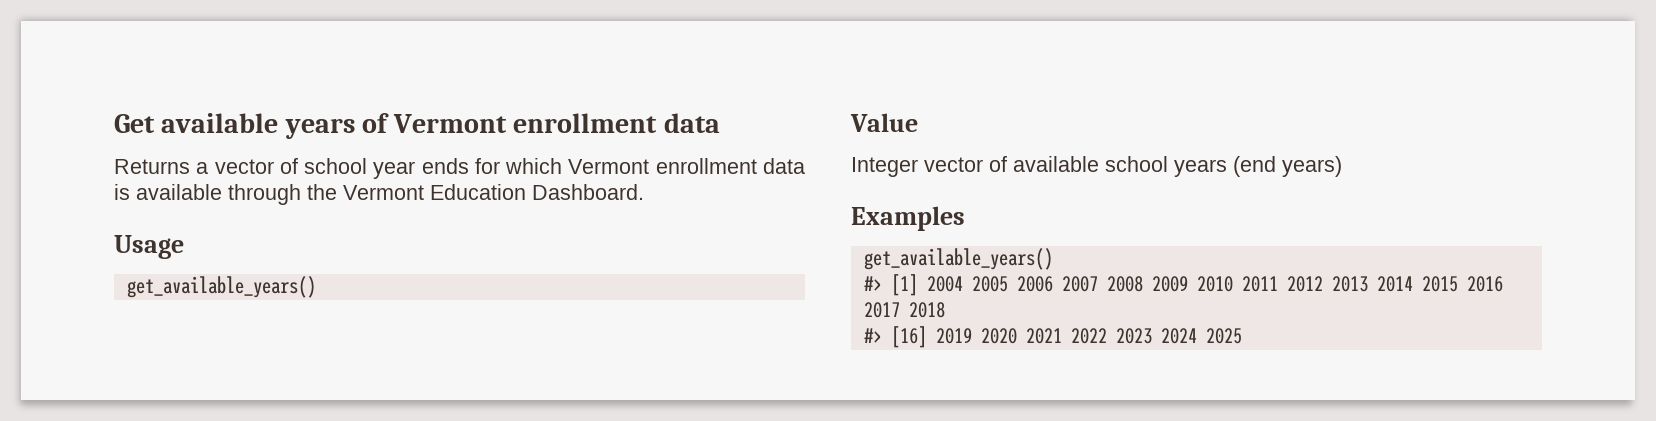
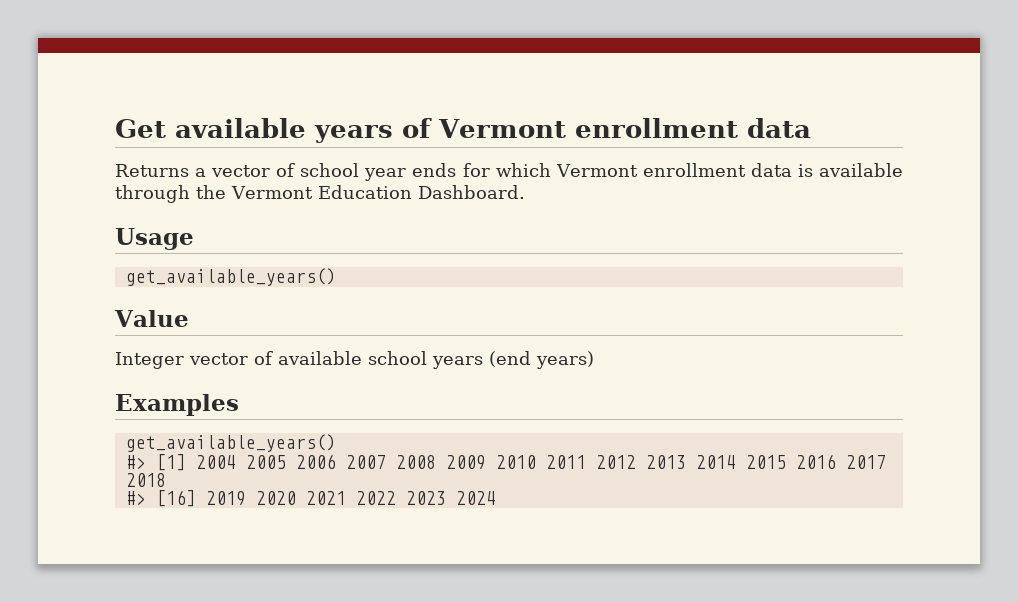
- #> [16] 2019 2020 2021 2022 2023 2024 2025
+ #> [16] 2019 2020 2021 2022 2023 2024

